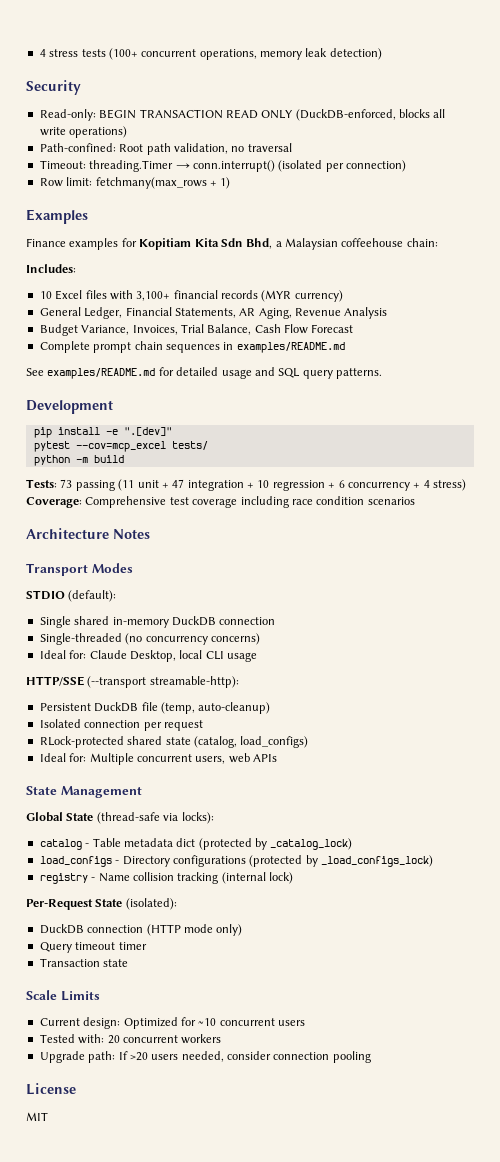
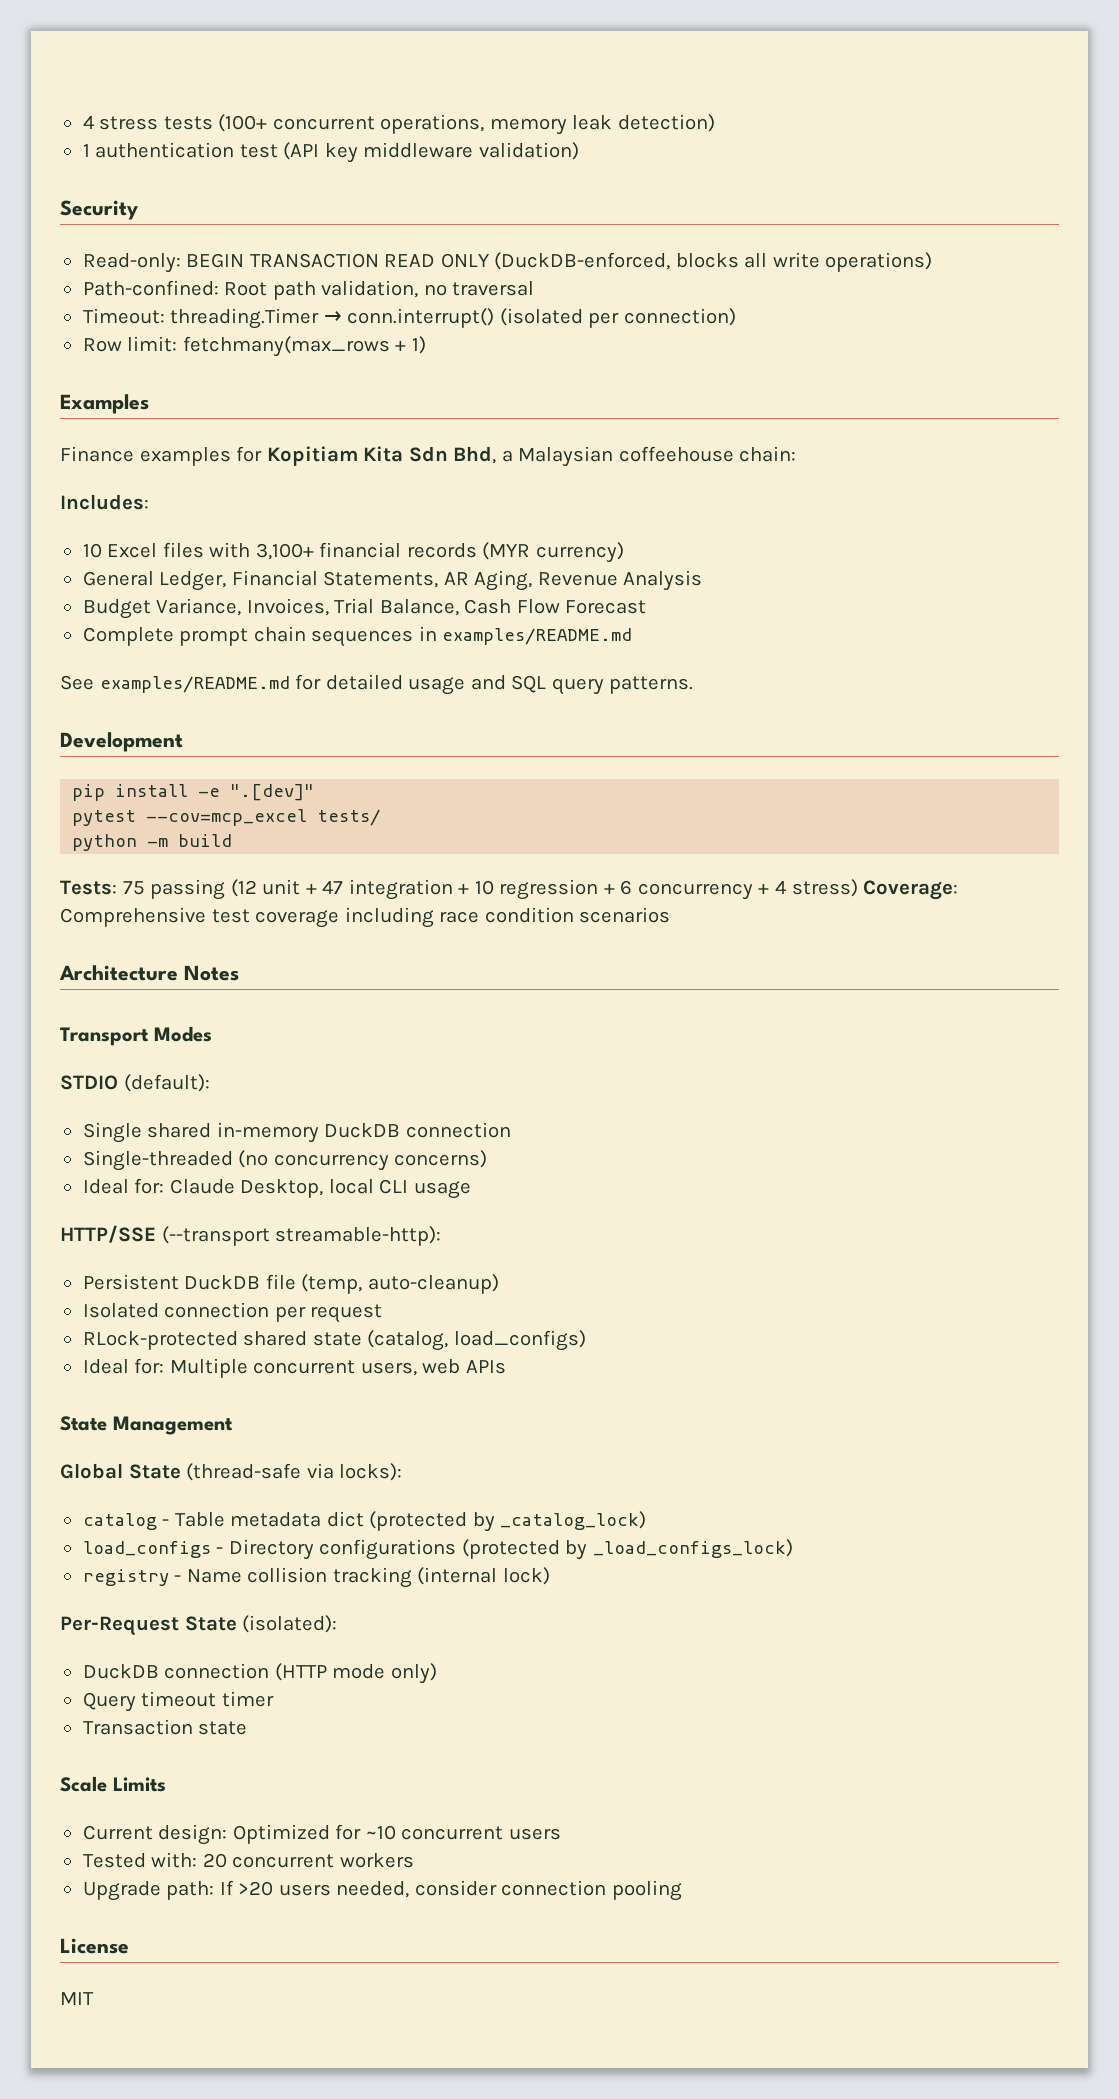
+ 1 authentication test (API key middleware validation)
- Tests: 73 passing (11 unit + 47 integration + 10 regression + 6 concurrency + 4 stress) Coverage: Comprehensive test coverage including race condition scenarios
+ Tests: 75 passing (12 unit + 47 integration + 10 regression + 6 concurrency + 4 stress) Coverage: Comprehensive test coverage including race condition scenarios

